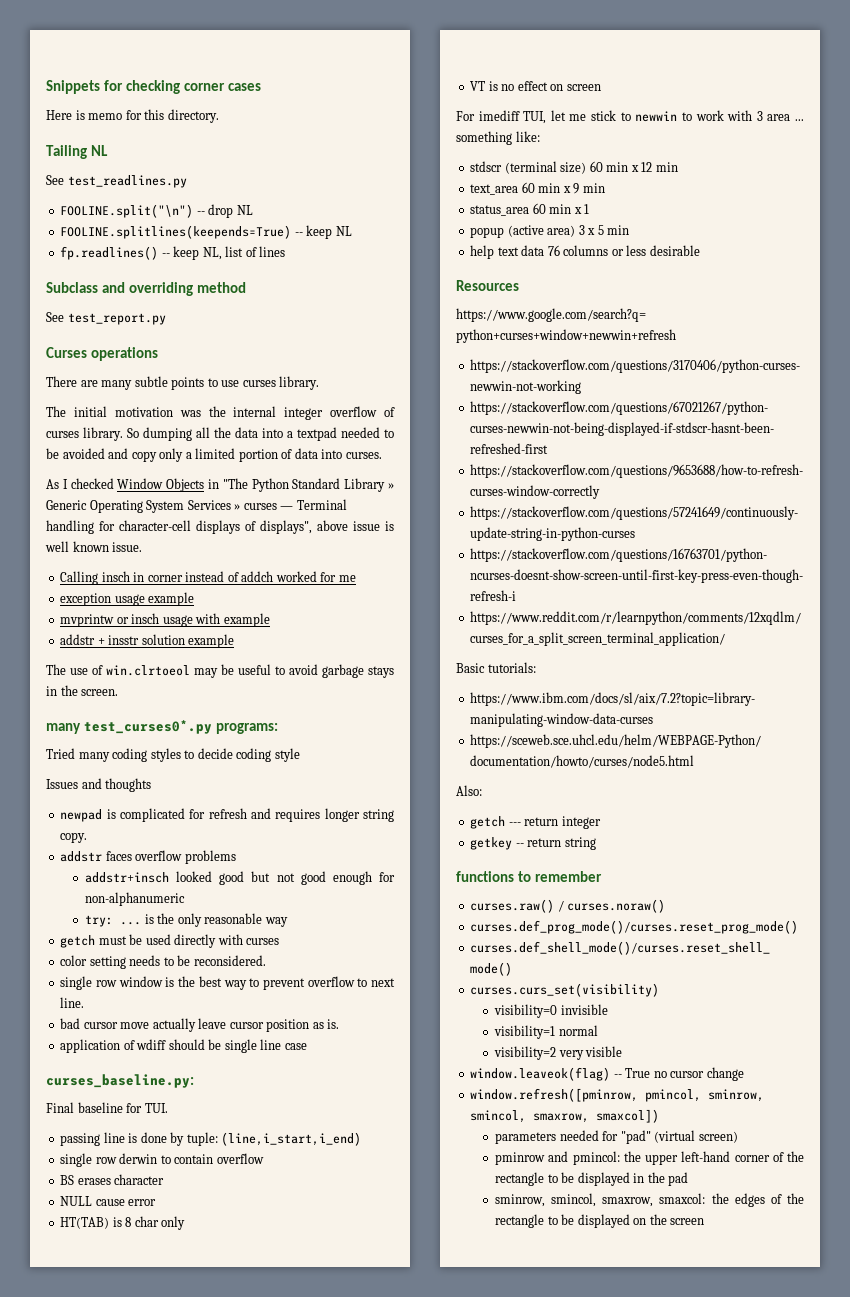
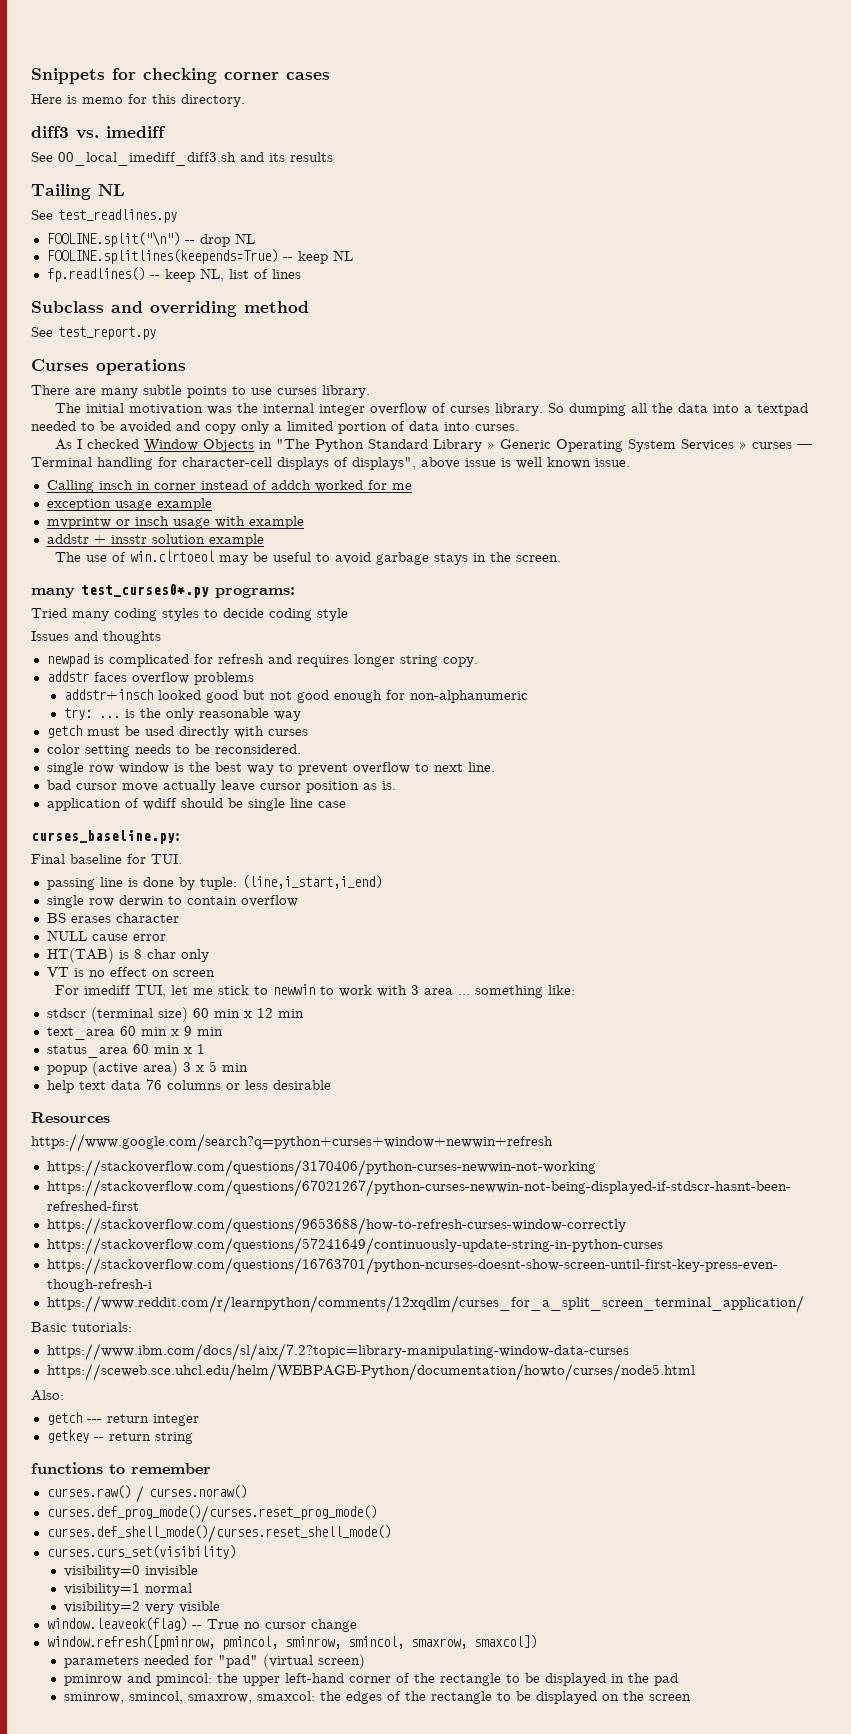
+ diff3 vs. imediff
+ See 00_local_imediff_diff3.sh and its results

